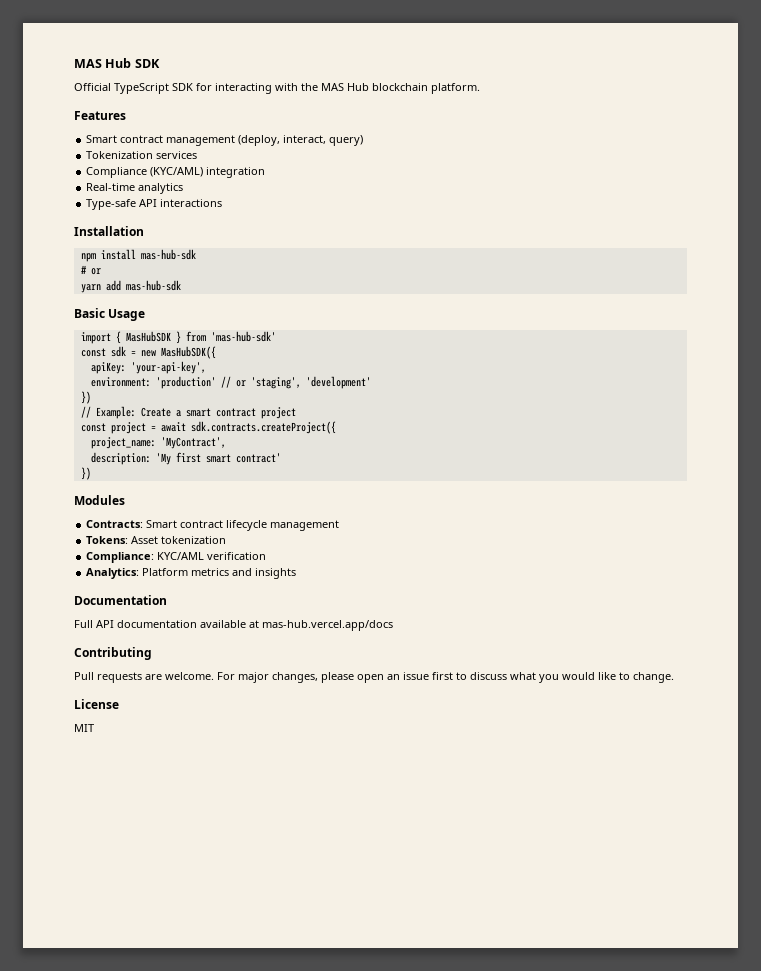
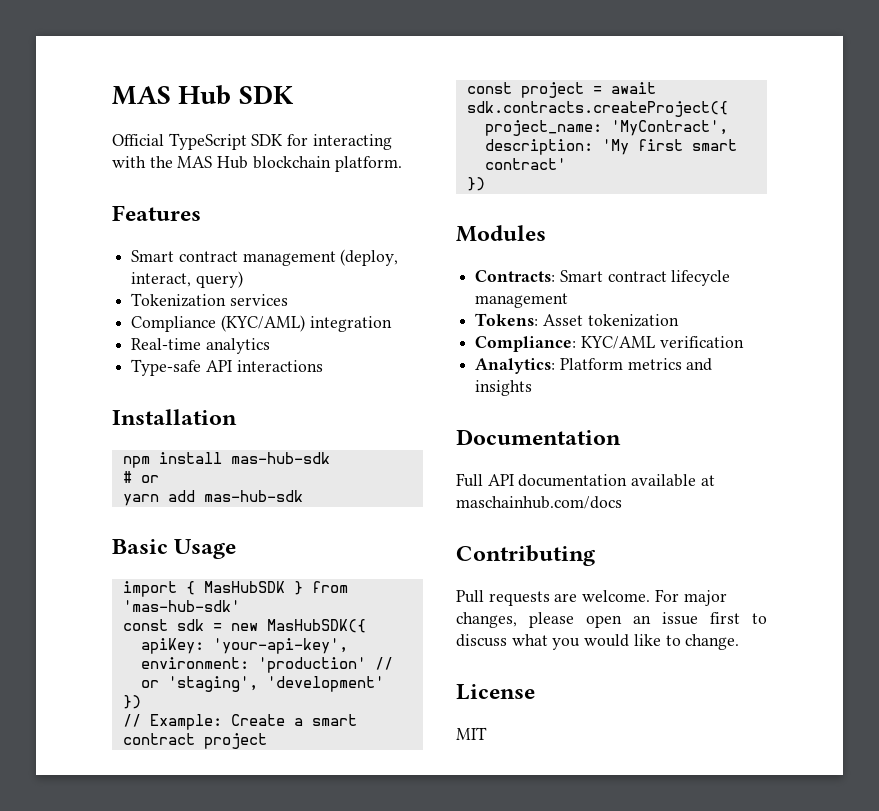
- Full API documentation available at mas-hub.vercel.app/docs
+ Full API documentation available at maschainhub.com/docs

